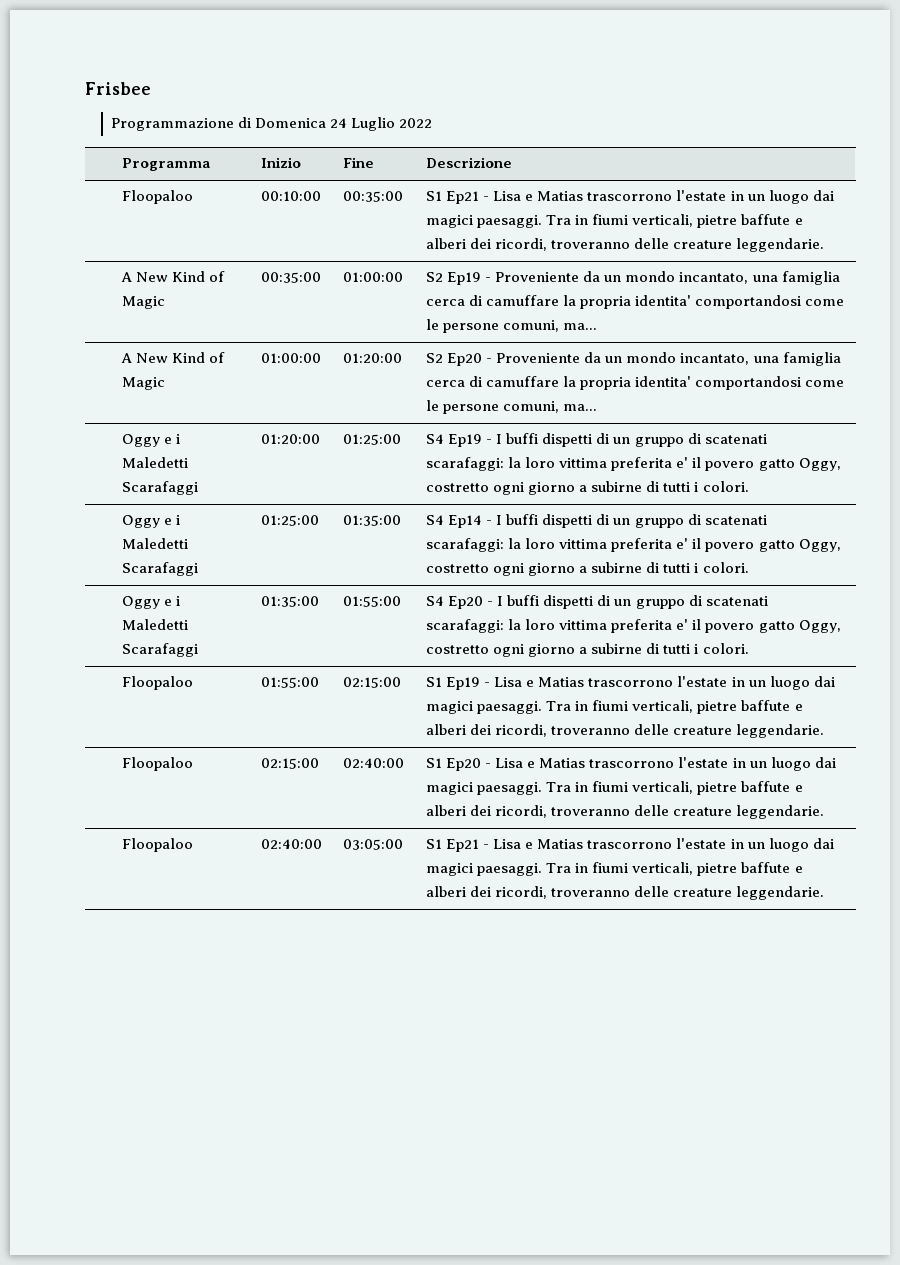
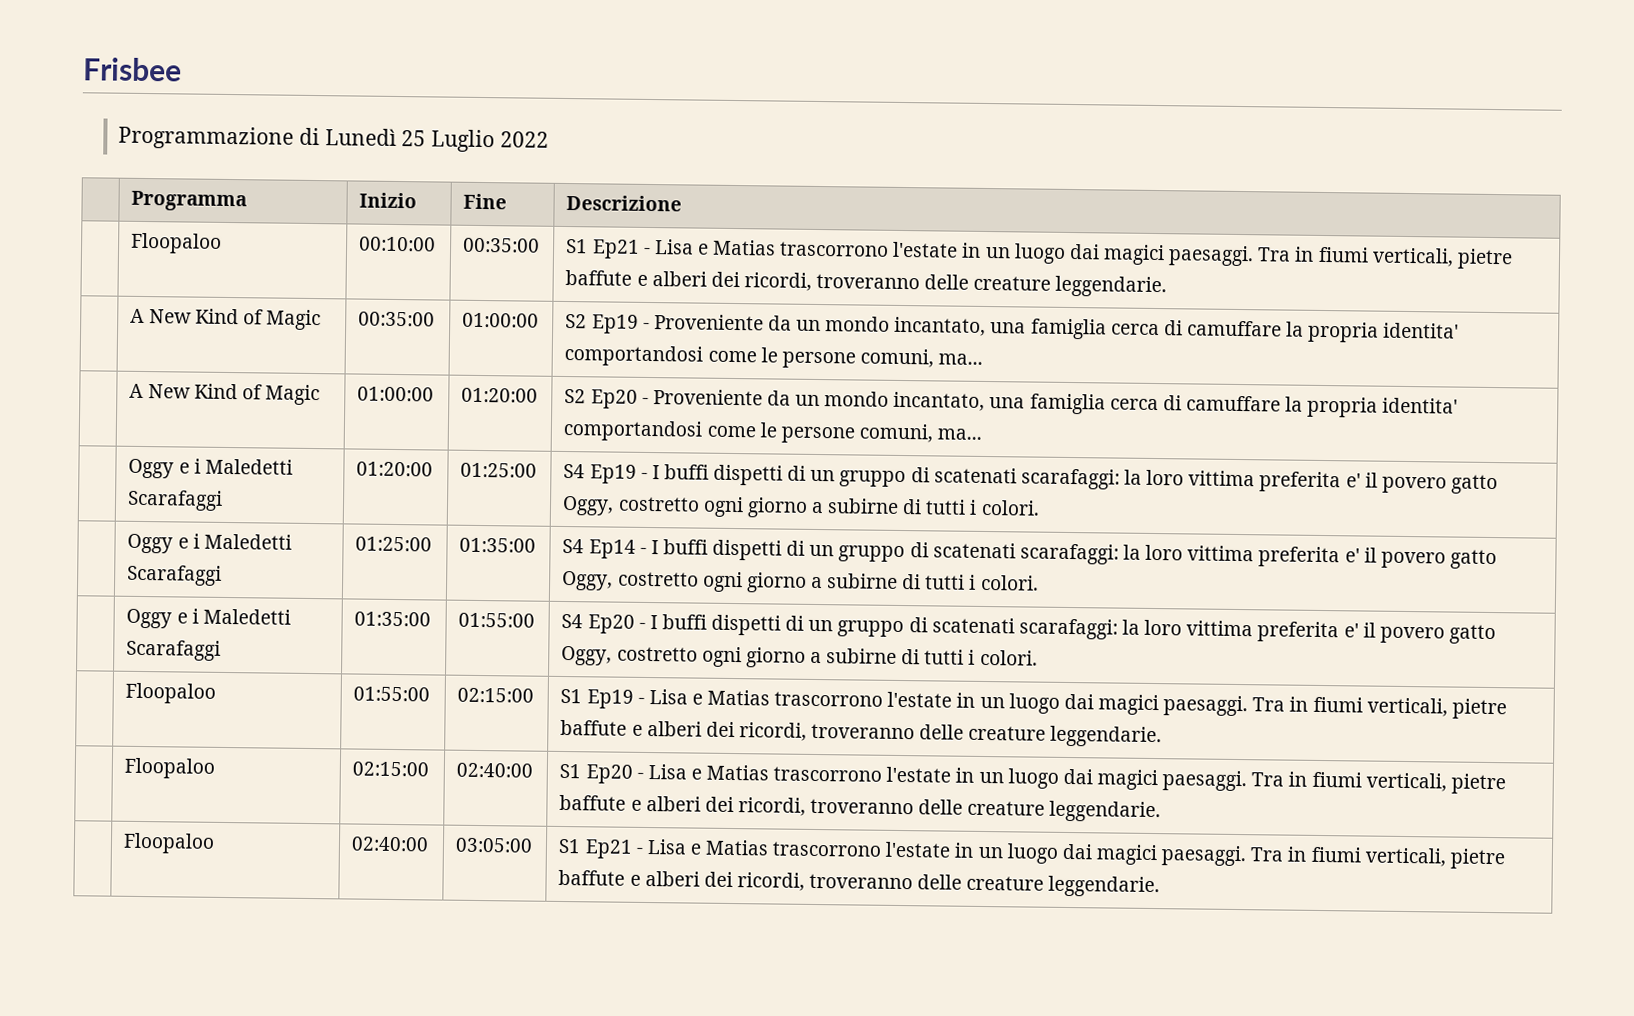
- Programmazione di Domenica 24 Luglio 2022
+ Programmazione di Lunedì 25 Luglio 2022

